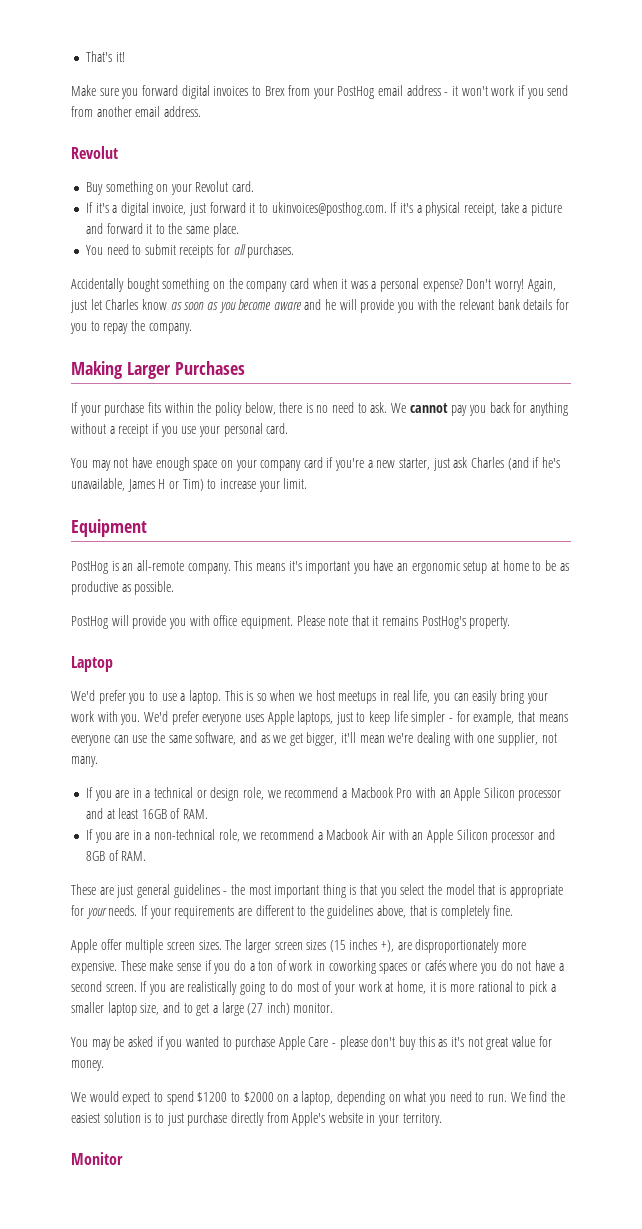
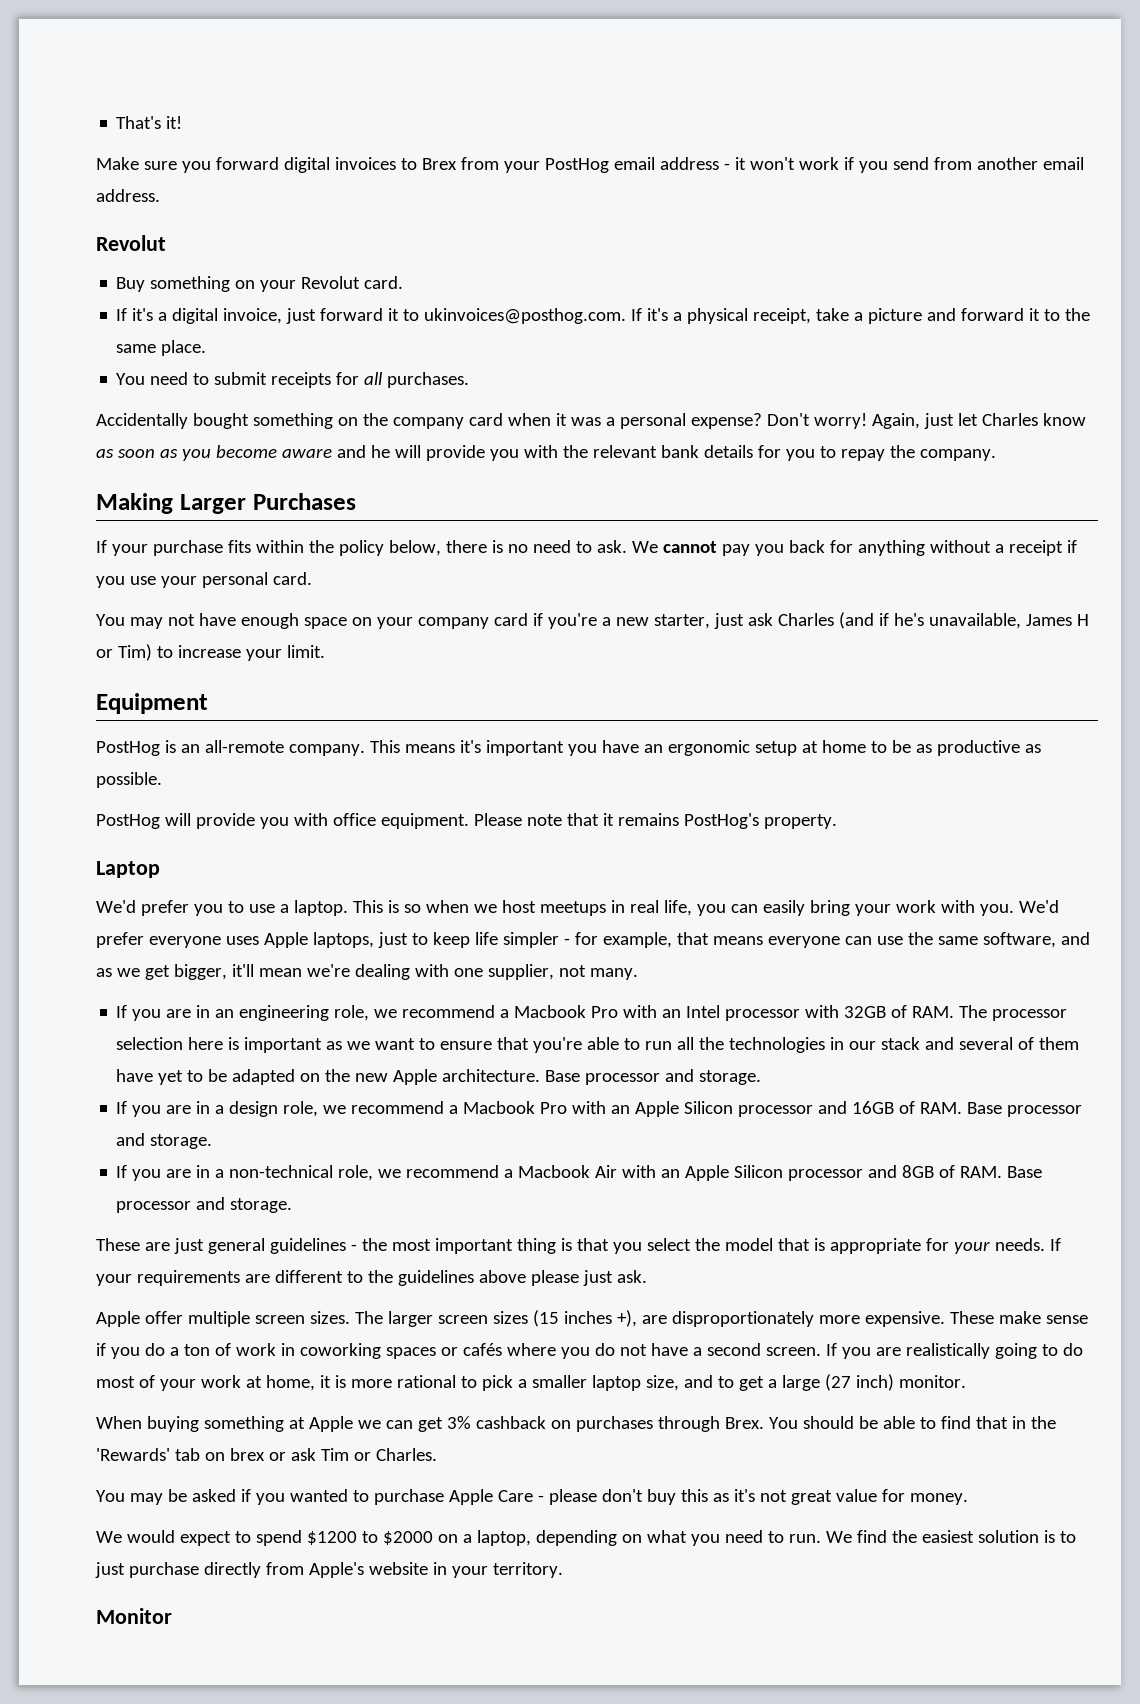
- If you are in a technical or design role, we recommend a Macbook Pro with an Apple Silicon processor and at least 16GB of RAM.
+ If you are in an engineering role, we recommend a Macbook Pro with an Intel processor with 32GB of RAM. The processor selection here is important as we want to ensure that you're able to run all the technologies in our stack and several of them have yet to be adapted on the new Apple architecture. Base processor and storage.
+ If you are in a design role, we recommend a Macbook Pro with an Apple Silicon processor and 16GB of RAM. Base processor and storage.
- If you are in a non-technical role, we recommend a Macbook Air with an Apple Silicon processor and 8GB of RAM.
+ If you are in a non-technical role, we recommend a Macbook Air with an Apple Silicon processor and 8GB of RAM. Base processor and storage.
- If your requirements are different to the guidelines above, that is completely fine.
+ If your requirements are different to the guidelines above please just ask.
+ When buying something at Apple we can get 3% cashback on purchases through Brex. You should be able to find that in the 'Rewards' tab on brex or ask Tim or Charles.

